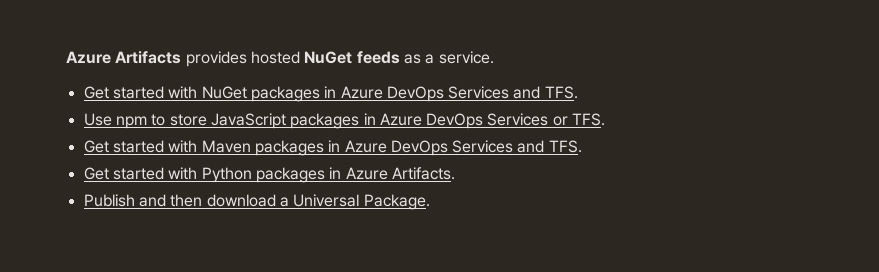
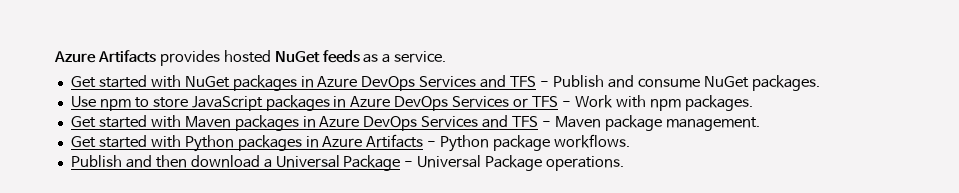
- Get started with NuGet packages in Azure DevOps Services and TFS.
+ Get started with NuGet packages in Azure DevOps Services and TFS - Publish and consume NuGet packages.
- Use npm to store JavaScript packages in Azure DevOps Services or TFS.
+ Use npm to store JavaScript packages in Azure DevOps Services or TFS - Work with npm packages.
- Get started with Maven packages in Azure DevOps Services and TFS.
+ Get started with Maven packages in Azure DevOps Services and TFS - Maven package management.
- Get started with Python packages in Azure Artifacts.
+ Get started with Python packages in Azure Artifacts - Python package workflows.
- Publish and then download a Universal Package.
+ Publish and then download a Universal Package - Universal Package operations.

